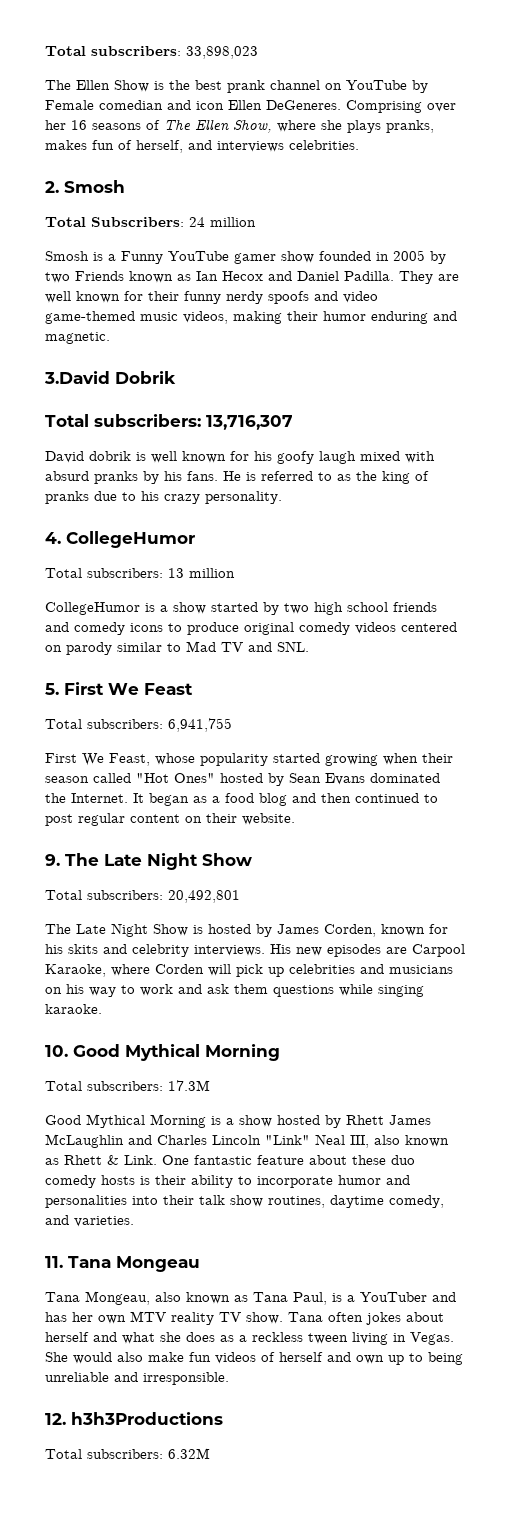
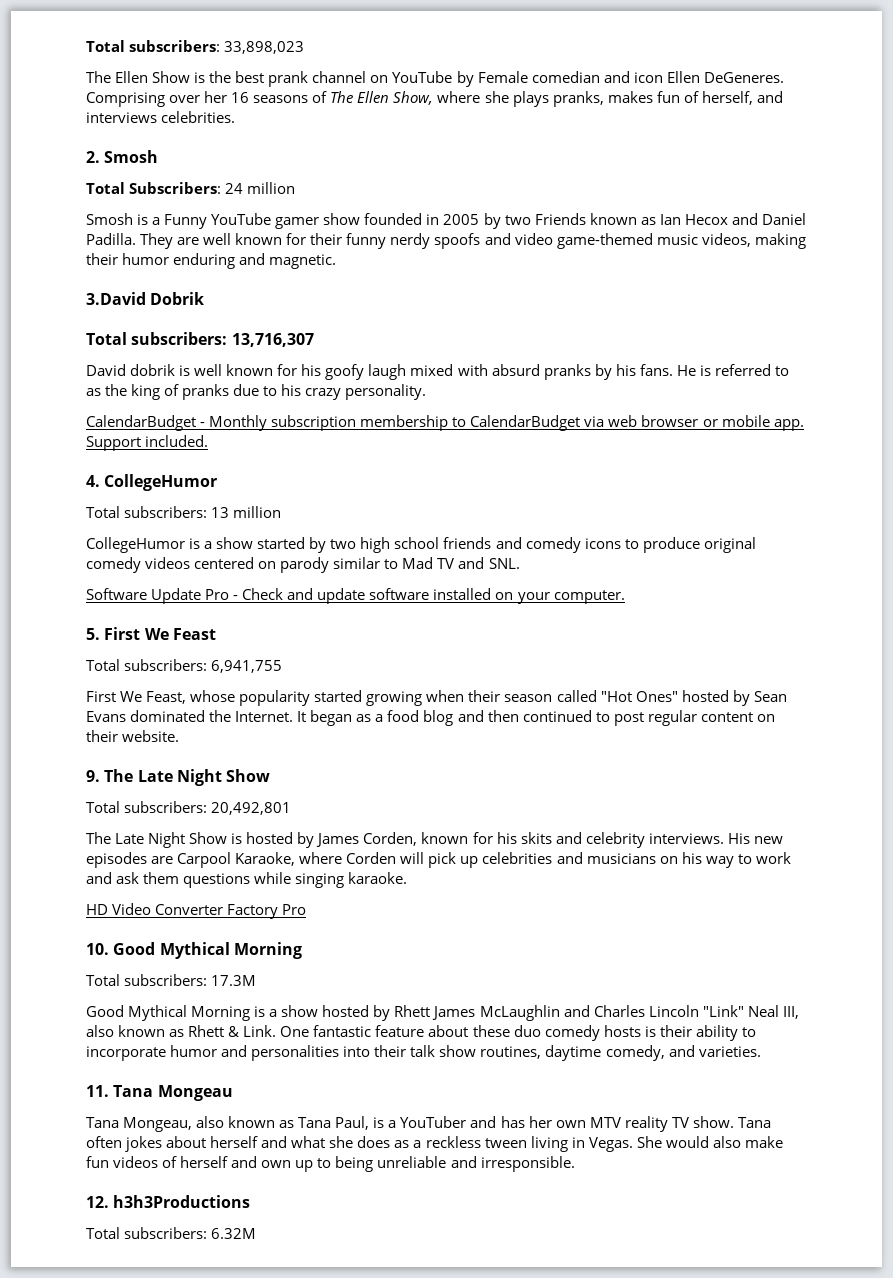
+ CalendarBudget - Monthly subscription membership to CalendarBudget via web browser or mobile app. Support included.
+ Software Update Pro - Check and update software installed on your computer.
+ HD Video Converter Factory Pro

